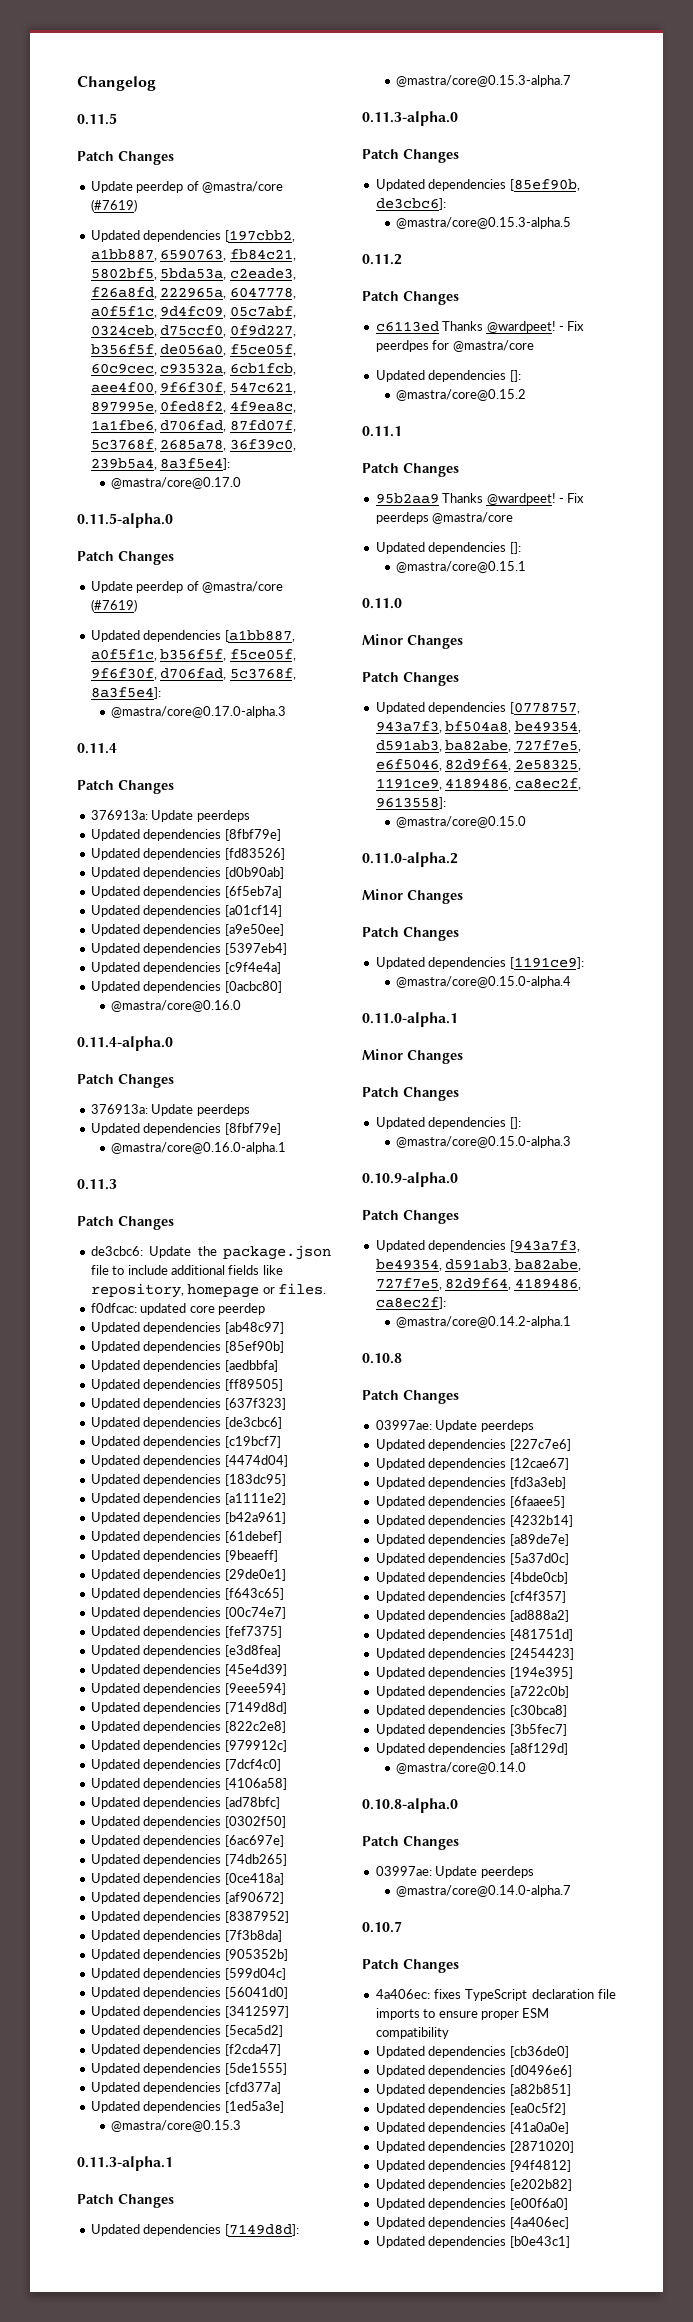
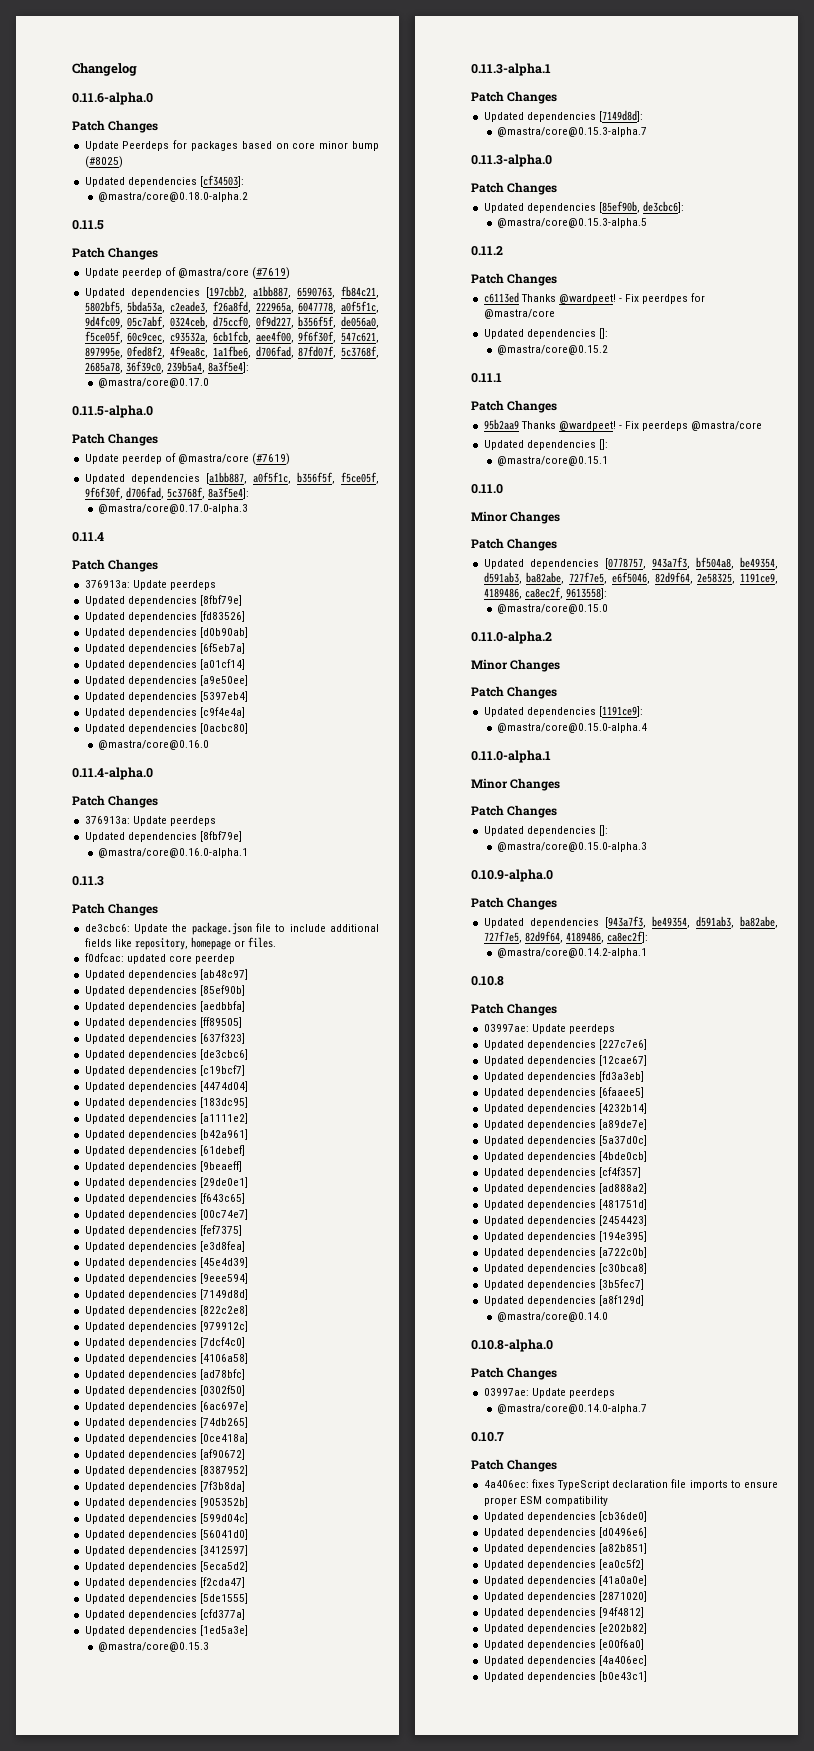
+ 0.11.6-alpha.0
+ Patch Changes
+ Update Peerdeps for packages based on core minor bump (#8025)
+ Updated dependencies [cf34503]:
+ @mastra/core@0.18.0-alpha.2

